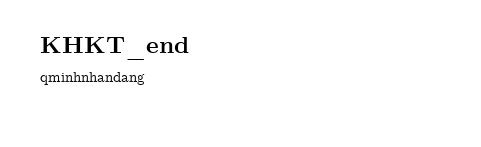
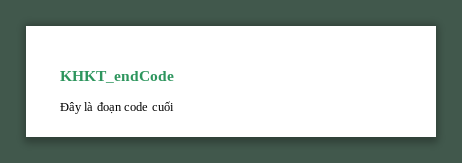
- KHKT_end
- qminhnhandang
+ KHKT_endCode
+ Đây là đoạn code cuối

